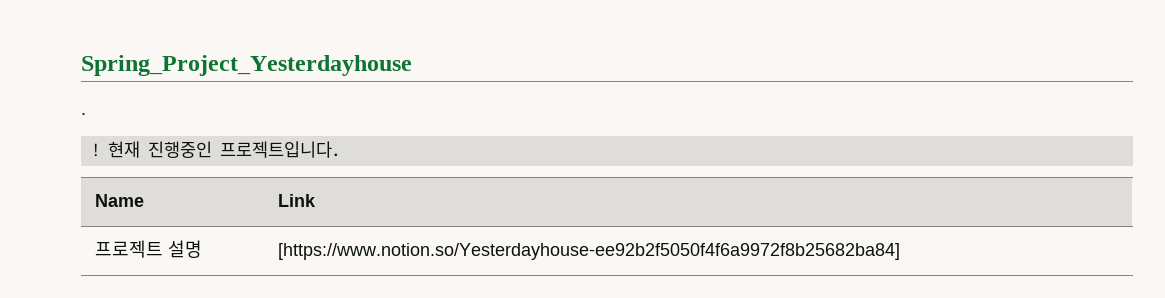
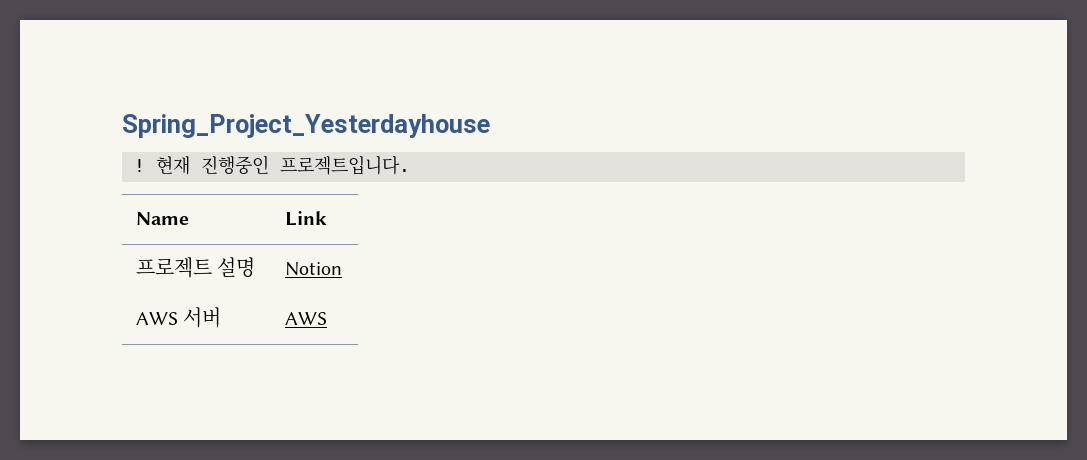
- .
- 프로젝트 설명 | [https://www.notion.so/Yesterdayhouse-ee92b2f5050f4f6a9972f8b25682ba84]
+ 프로젝트 설명 | Notion
+ AWS 서버 | AWS

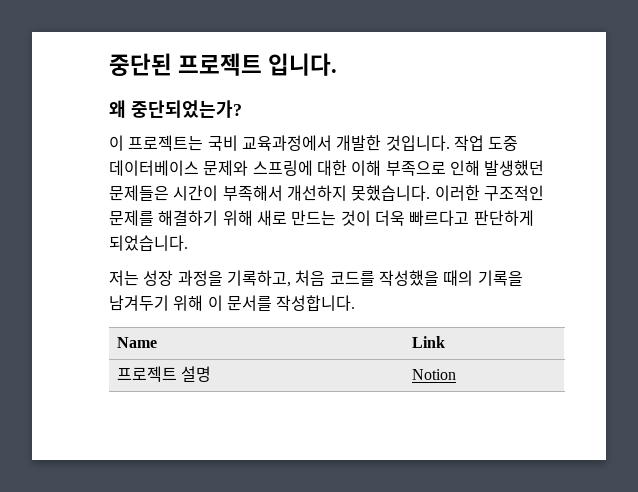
- Spring_Project_Yesterdayhouse
- ! 현재 진행중인 프로젝트입니다.
+ 중단된 프로젝트 입니다.
+ 왜 중단되었는가?
+ 이 프로젝트는 국비 교육과정에서 개발한 것입니다. 작업 도중 데이터베이스 문제와 스프링에 대한 이해 부족으로 인해 발생했던 문제들은 시간이 부족해서 개선하지 못했습니다. 이러한 구조적인 문제를 해결하기 위해 새로 만드는 것이 더욱 빠르다고 판단하게 되었습니다.
+ 저는 성장 과정을 기록하고, 처음 코드를 작성했을 때의 기록을 남겨두기 위해 이 문서를 작성합니다.
- AWS 서버 | AWS

